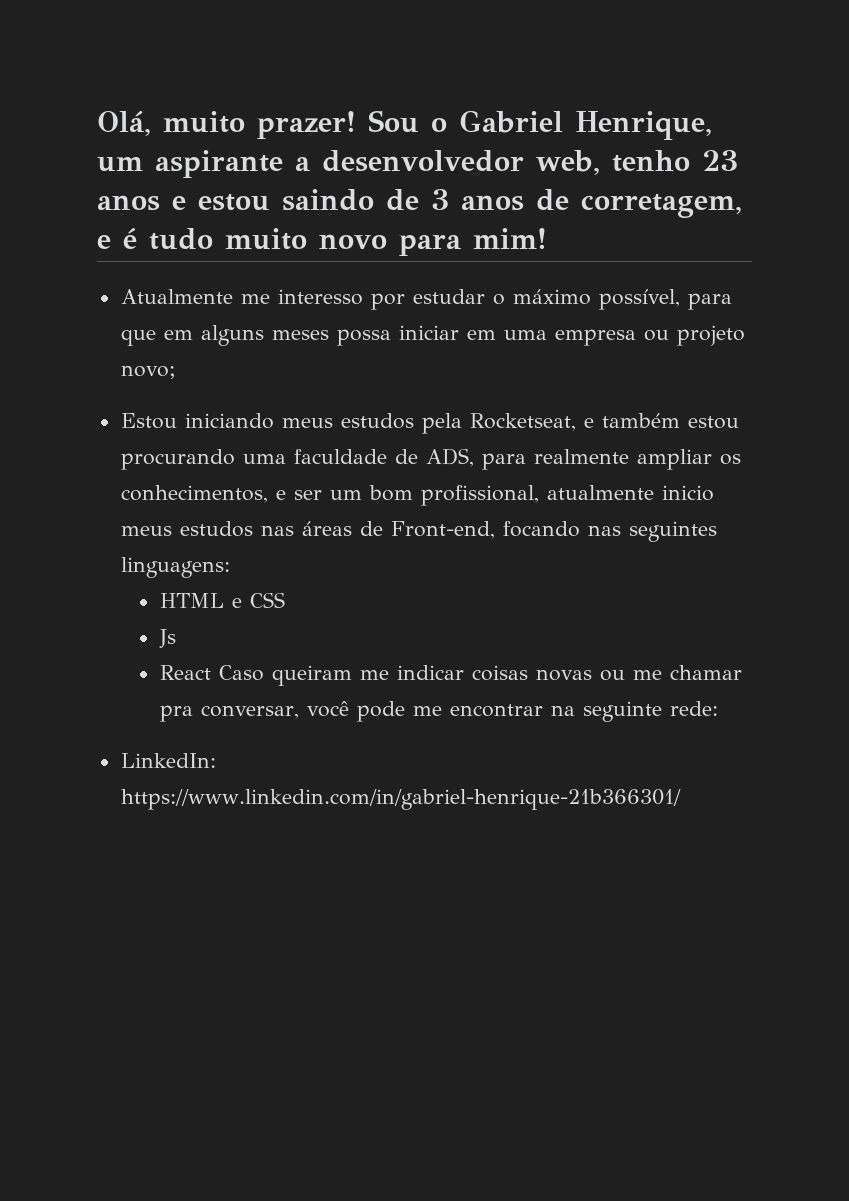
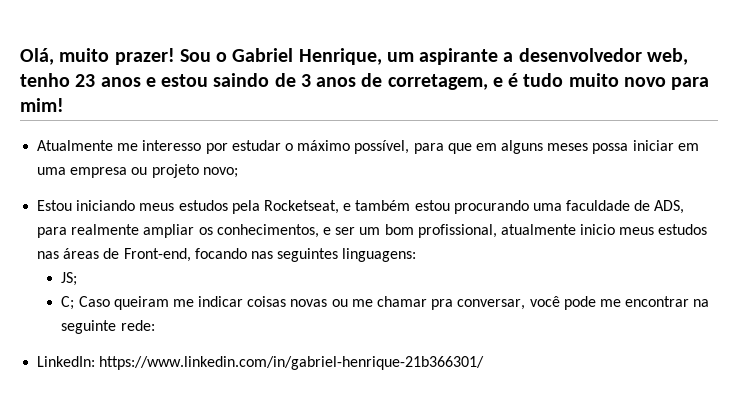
- HTML e CSS
- Js
- React Caso queiram me indicar coisas novas ou me chamar pra conversar, você pode me encontrar na seguinte rede:
+ JS;
+ C; Caso queiram me indicar coisas novas ou me chamar pra conversar, você pode me encontrar na seguinte rede:

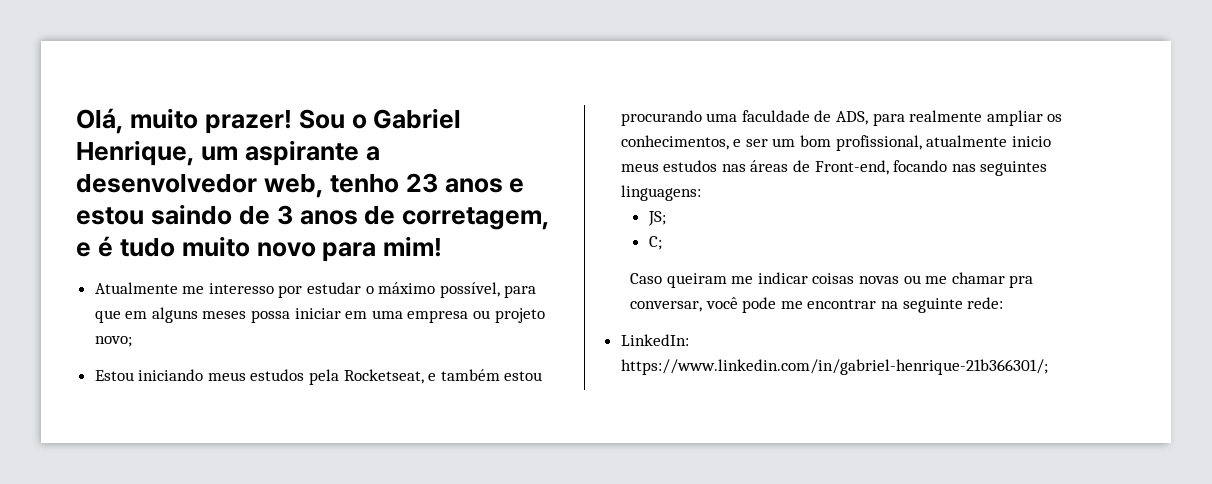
- C; Caso queiram me indicar coisas novas ou me chamar pra conversar, você pode me encontrar na seguinte rede:
+ C;
+ Caso queiram me indicar coisas novas ou me chamar pra conversar, você pode me encontrar na seguinte rede:
- LinkedIn: https://www.linkedin.com/in/gabriel-henrique-21b366301/
+ LinkedIn: https://www.linkedin.com/in/gabriel-henrique-21b366301/;

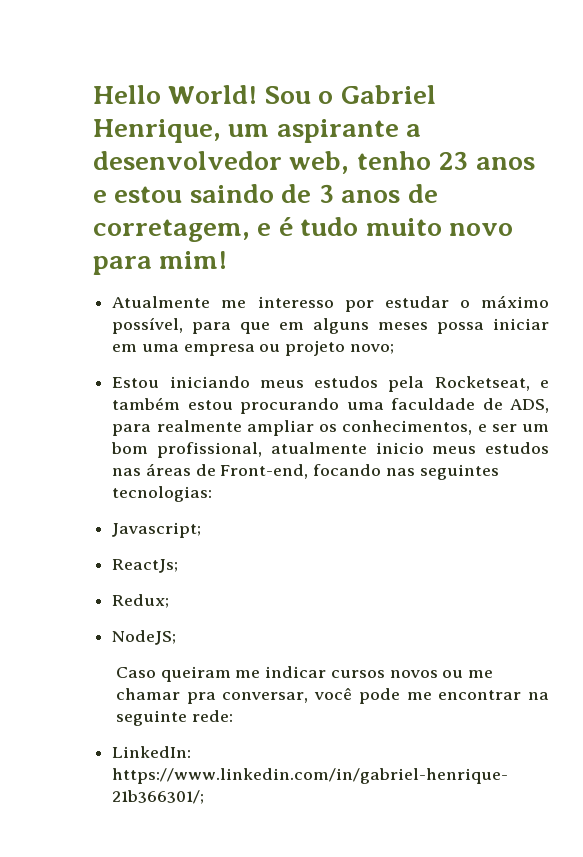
- Olá, muito prazer!
+ Hello World!
- Estou iniciando meus estudos pela Rocketseat, e também estou procurando uma faculdade de ADS, para realmente ampliar os conhecimentos, e ser um bom profissional, atualmente inicio meus estudos nas áreas de Front-end, focando nas seguintes linguagens:
- JS;
- C;
+ Estou iniciando meus estudos pela Rocketseat, e também estou procurando uma faculdade de ADS, para realmente ampliar os conhecimentos, e ser um bom profissional, atualmente inicio meus estudos nas áreas de Front-end, focando nas seguintes tecnologias:
+ Javascript;
+ ReactJs;
+ Redux;
+ NodeJS;
- Caso queiram me indicar coisas novas ou me chamar pra conversar, você pode me encontrar na seguinte rede:
+ Caso queiram me indicar cursos novos ou me chamar pra conversar, você pode me encontrar na seguinte rede:

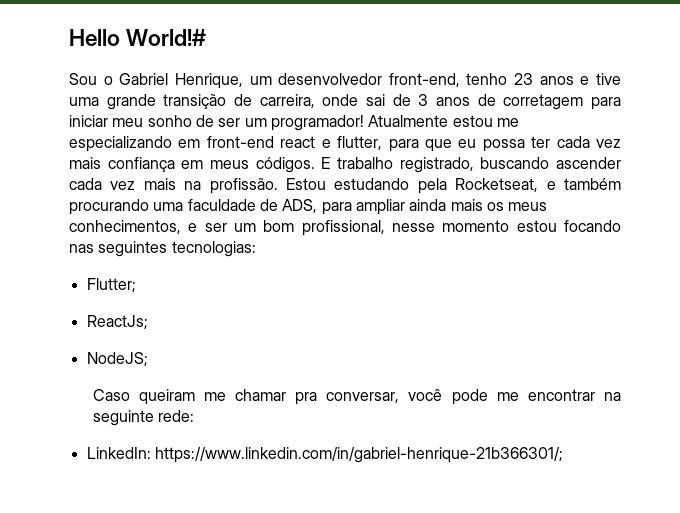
- Hello World! Sou o Gabriel Henrique, um aspirante a desenvolvedor web, tenho 23 anos e estou saindo de 3 anos de corretagem, e é tudo muito novo para mim!
- Atualmente me interesso por estudar o máximo possível, para que em alguns meses possa iniciar em uma empresa ou projeto novo;
- Estou iniciando meus estudos pela Rocketseat, e também estou procurando uma faculdade de ADS, para realmente ampliar os conhecimentos, e ser um bom profissional, atualmente inicio meus estudos nas áreas de Front-end, focando nas seguintes tecnologias:
+ Hello World!#
+ Sou o Gabriel Henrique, um desenvolvedor front-end, tenho 23 anos e tive uma grande transição de carreira, onde sai de 3 anos de corretagem para iniciar meu sonho de ser um programador! Atualmente estou me especializando em front-end react e flutter, para que eu possa ter cada vez mais confiança em meus códigos. E trabalho registrado, buscando ascender cada vez mais na profissão. Estou estudando pela Rocketseat, e também procurando uma faculdade de ADS, para ampliar ainda mais os meus conhecimentos, e ser um bom profissional, nesse momento estou focando nas seguintes tecnologias:
- Javascript;
+ Flutter;
- Redux;
- Caso queiram me indicar cursos novos ou me chamar pra conversar, você pode me encontrar na seguinte rede:
+ Caso queiram me chamar pra conversar, você pode me encontrar na seguinte rede:

